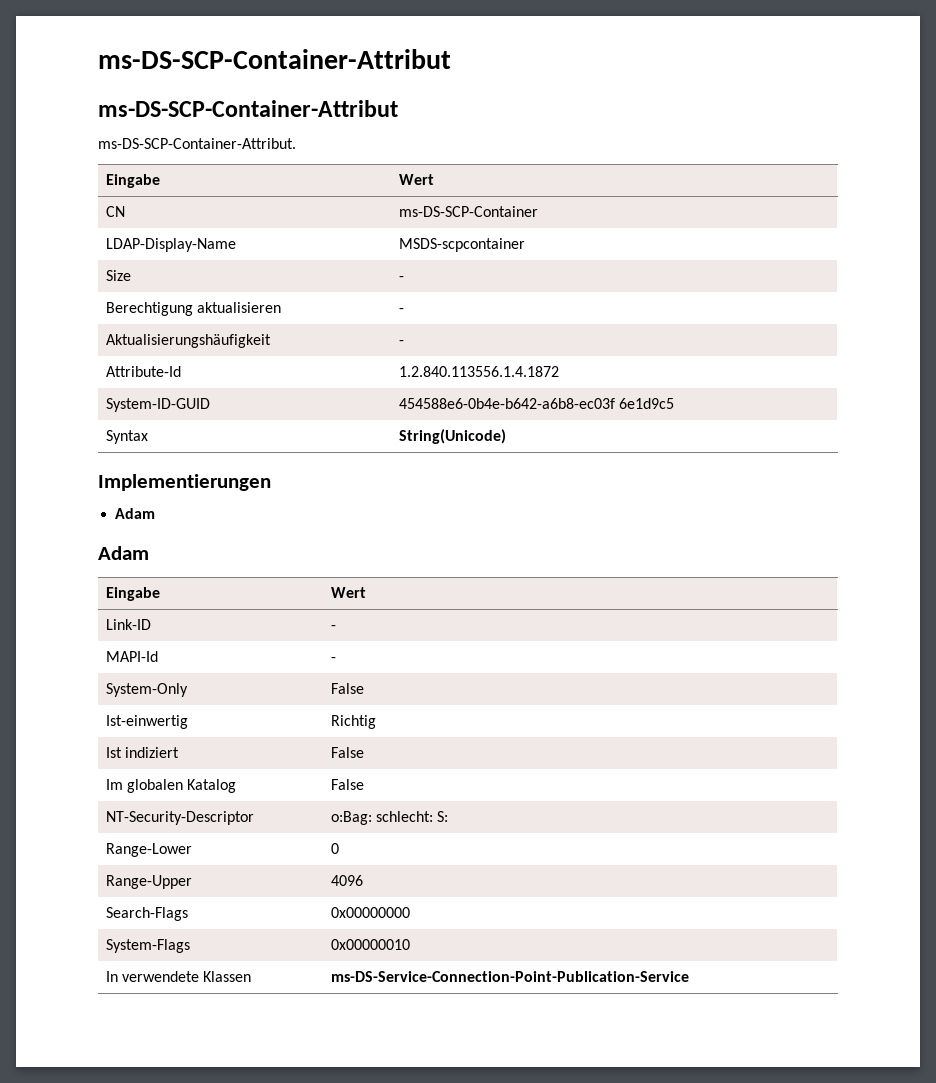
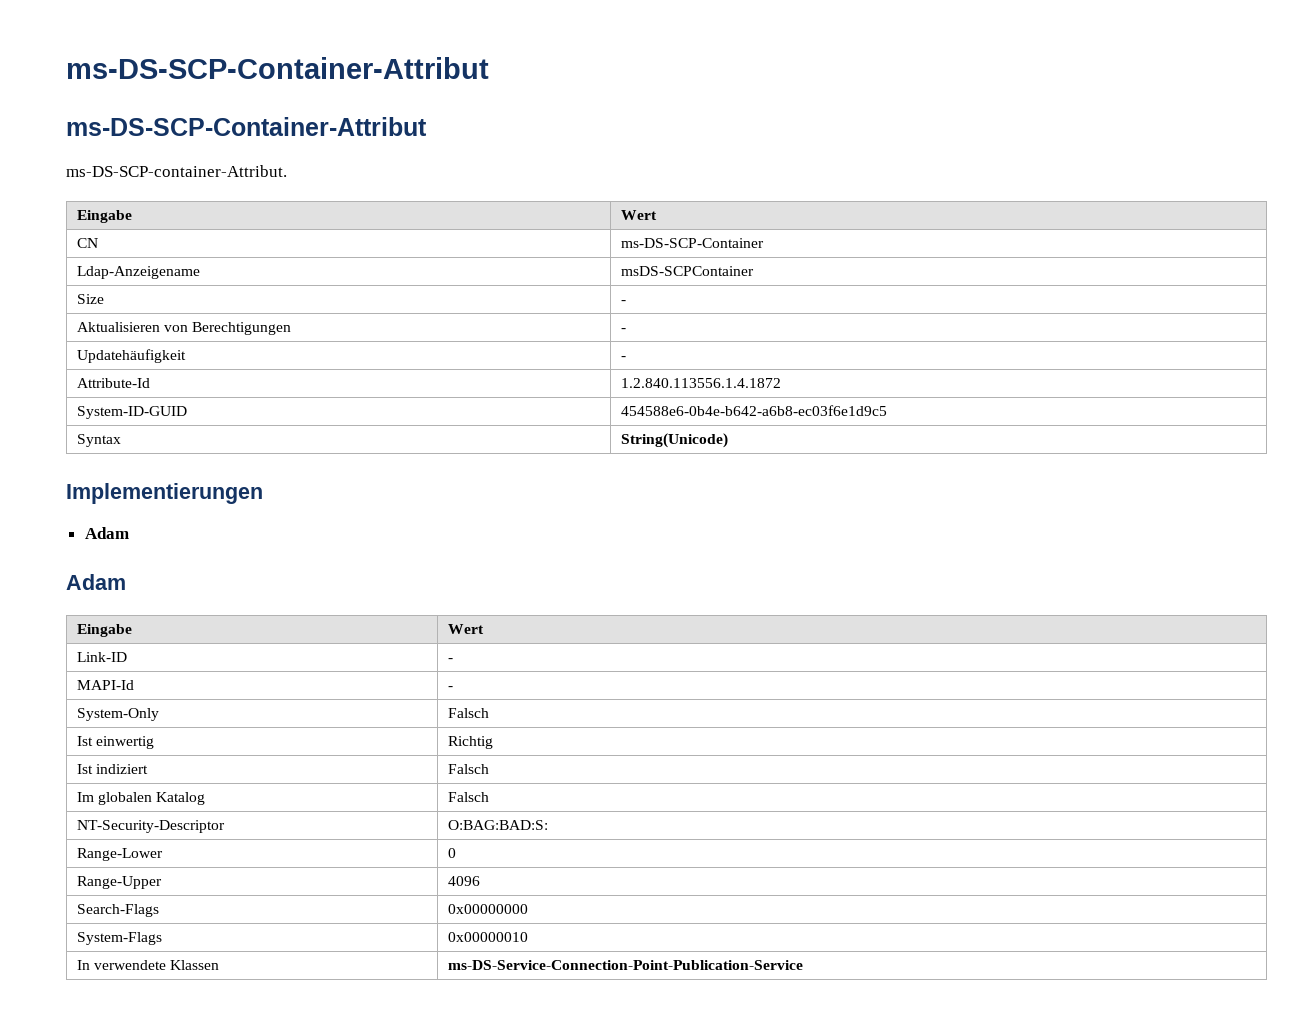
- ms-DS-SCP-Container-Attribut.
+ ms-DS-SCP-container-Attribut.
- LDAP-Display-Name | MSDS-scpcontainer
+ Ldap-Anzeigename | msDS-SCPContainer
- Berechtigung aktualisieren | -
- Aktualisierungshäufigkeit | -
+ Aktualisieren von Berechtigungen | -
+ Updatehäufigkeit | -
- System-ID-GUID | 454588e6-0b4e-b642-a6b8-ec03f 6e1d9c5
+ System-ID-GUID | 454588e6-0b4e-b642-a6b8-ec03f6e1d9c5
- System-Only | False
- Ist-einwertig | Richtig
+ System-Only | Falsch
+ Ist einwertig | Richtig
- Ist indiziert | False
+ Ist indiziert | Falsch
- Im globalen Katalog | False
+ Im globalen Katalog | Falsch
- NT-Security-Descriptor | o:Bag: schlecht: S:
+ NT-Security-Descriptor | O:BAG:BAD:S:

